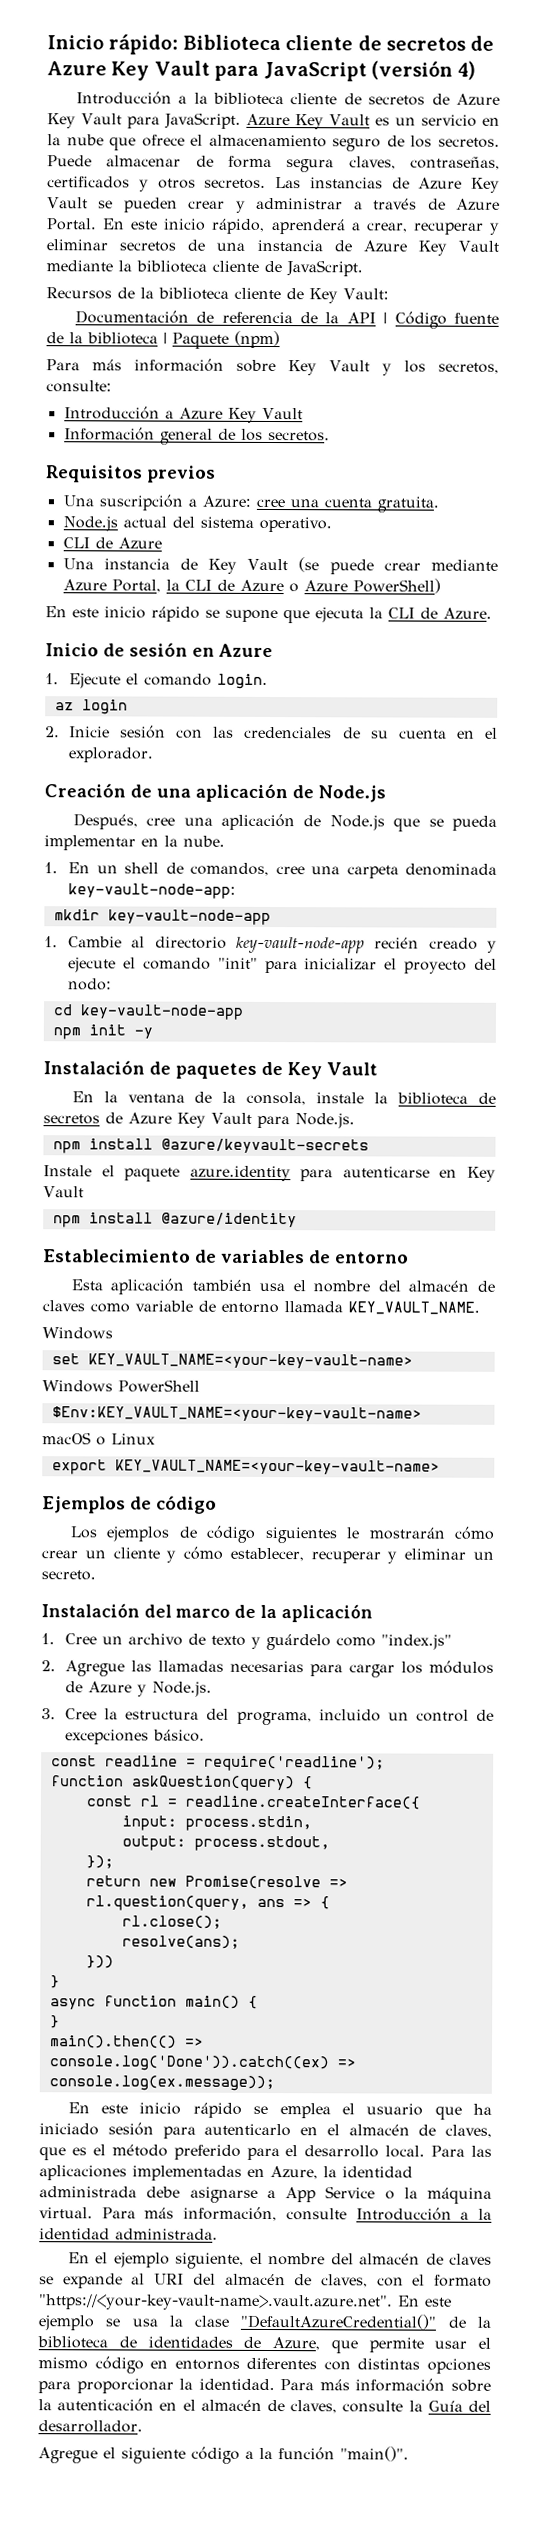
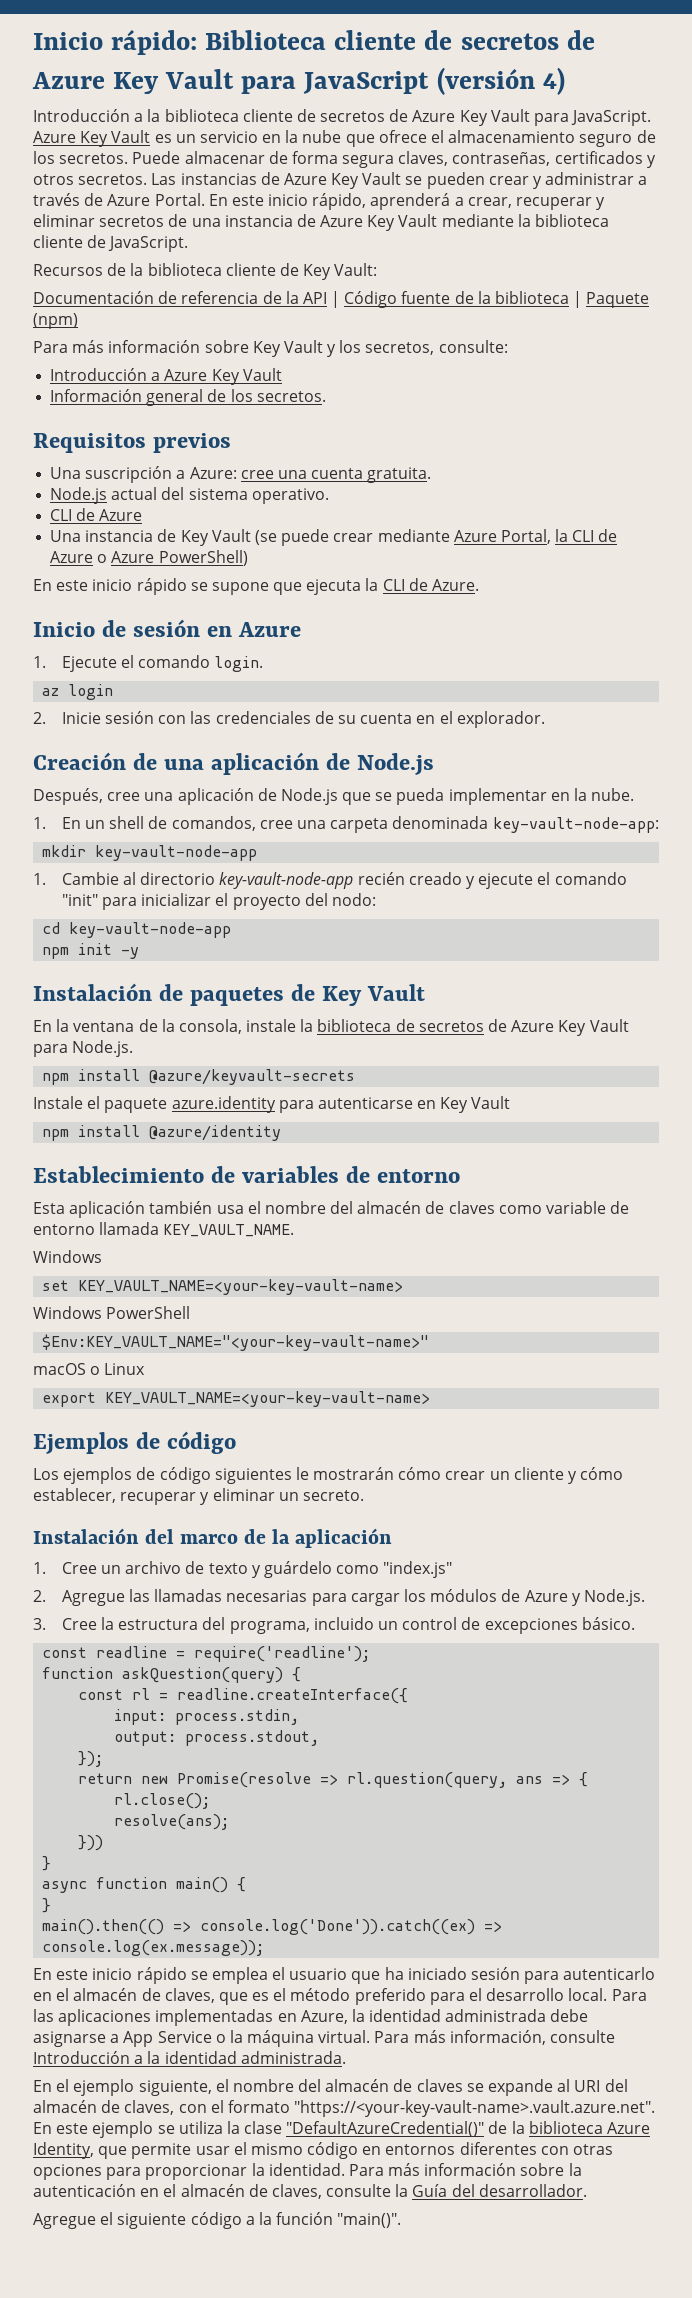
- $Env:KEY_VAULT_NAME=<your-key-vault-name>
+ $Env:KEY_VAULT_NAME="<your-key-vault-name>"
- En el ejemplo siguiente, el nombre del almacén de claves se expande al URI del almacén de claves, con el formato "https://<your-key-vault-name>.vault.azure.net". En este ejemplo se usa la clase "DefaultAzureCredential()" de la biblioteca de identidades de Azure, que permite usar el mismo código en entornos diferentes con distintas opciones para proporcionar la identidad.
+ En el ejemplo siguiente, el nombre del almacén de claves se expande al URI del almacén de claves, con el formato "https://<your-key-vault-name>.vault.azure.net". En este ejemplo se utiliza la clase "DefaultAzureCredential()" de la biblioteca Azure Identity, que permite usar el mismo código en entornos diferentes con otras opciones para proporcionar la identidad.

